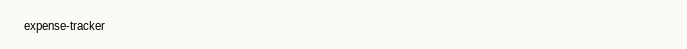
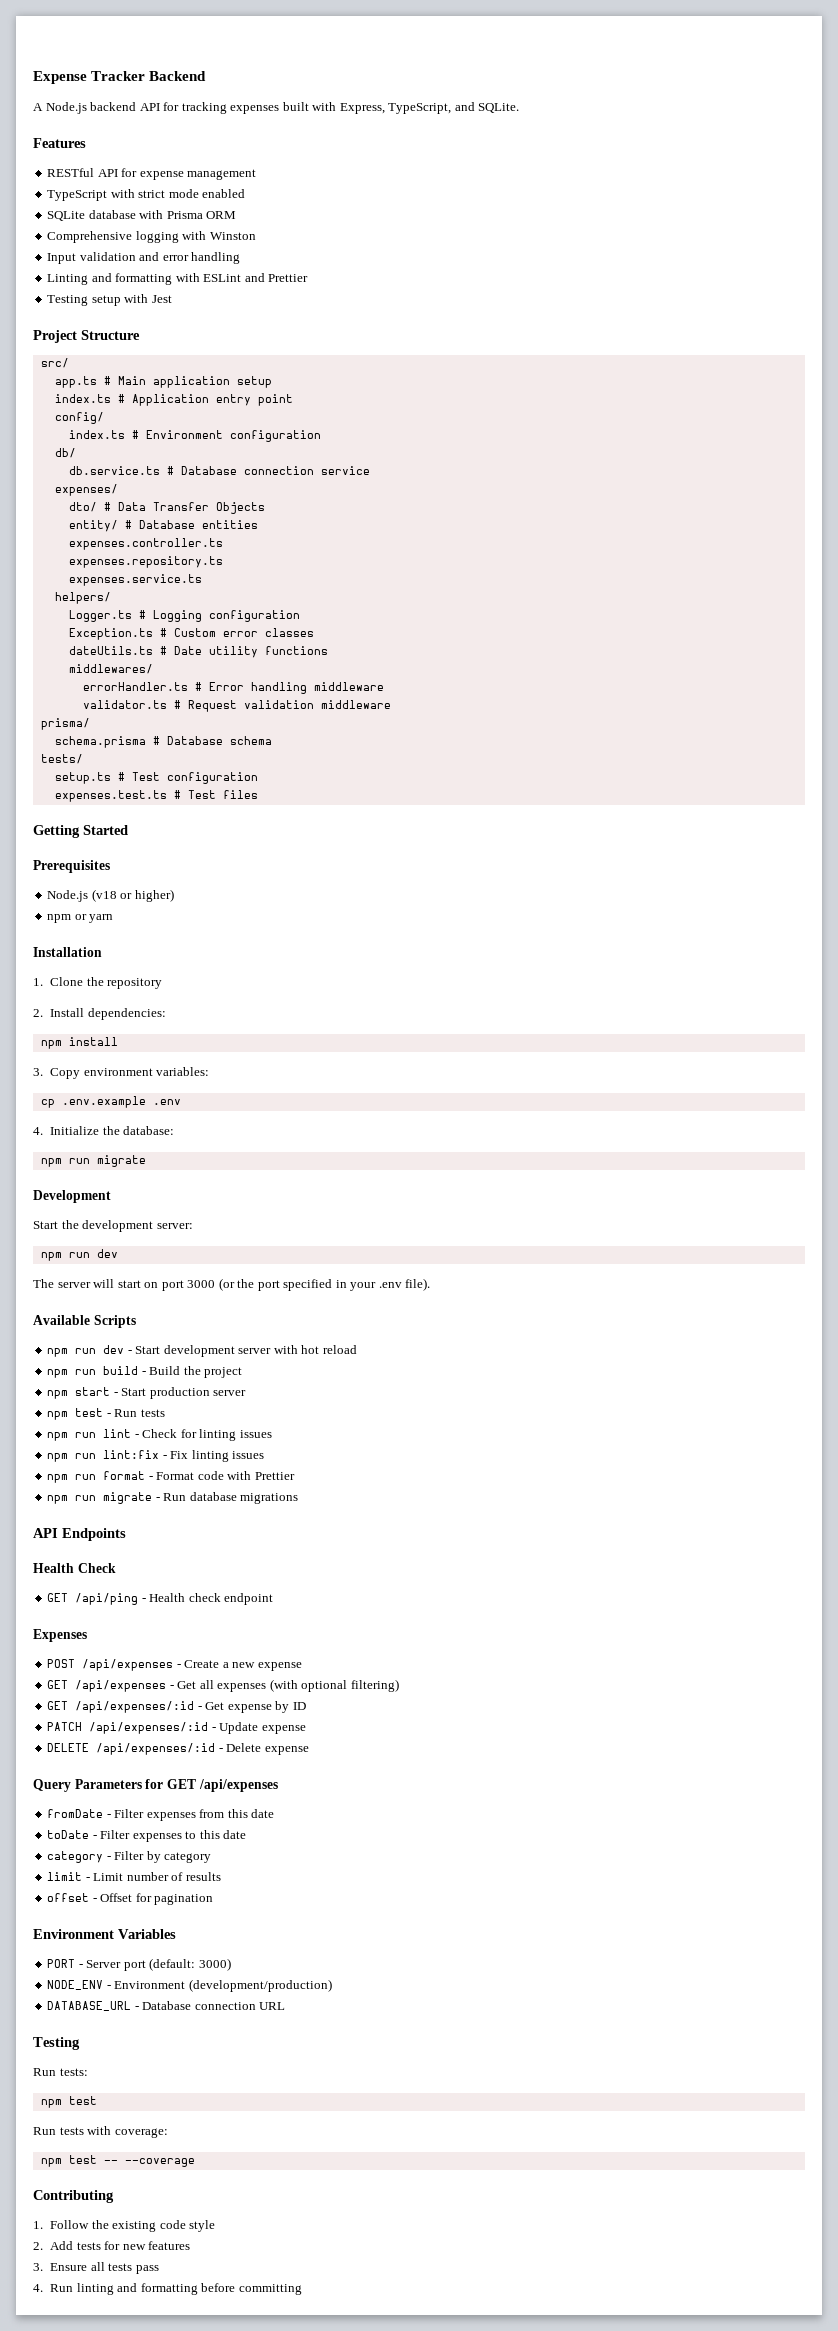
- expense-tracker
+ Expense Tracker Backend
+ A Node.js backend API for tracking expenses built with Express, TypeScript, and SQLite.
+ Features
+ RESTful API for expense management
+ TypeScript with strict mode enabled
+ SQLite database with Prisma ORM
+ Comprehensive logging with Winston
+ Input validation and error handling
+ Linting and formatting with ESLint and Prettier
+ Testing setup with Jest
+ Project Structure
+ src/
+ app.ts # Main application setup
+ index.ts # Application entry point
+ config/
+ index.ts # Environment configuration
+ db/
+ db.service.ts # Database connection service
+ expenses/
+ dto/ # Data Transfer Objects
+ entity/ # Database entities
+ expenses.controller.ts
+ expenses.repository.ts
+ expenses.service.ts
+ helpers/
+ Logger.ts # Logging configuration
+ Exception.ts # Custom error classes
+ dateUtils.ts # Date utility functions
+ middlewares/
+ errorHandler.ts # Error handling middleware
+ validator.ts # Request validation middleware
+ prisma/
+ schema.prisma # Database schema
+ tests/
+ setup.ts # Test configuration
+ expenses.test.ts # Test files
+ Getting Started
+ Prerequisites
+ Node.js (v18 or higher)
+ npm or yarn
+ Installation
+ 1. Clone the repository
+ 2. Install dependencies:
+ npm install
+ 3. Copy environment variables:
+ cp .env.example .env
+ 4. Initialize the database:
+ npm run migrate
+ Development
+ Start the development server:
+ npm run dev
+ The server will start on port 3000 (or the port specified in your .env file).
+ Available Scripts
+ npm run dev - Start development server with hot reload
+ npm run build - Build the project
+ npm start - Start production server
+ npm test - Run tests
+ npm run lint - Check for linting issues
+ npm run lint:fix - Fix linting issues
+ npm run format - Format code with Prettier
+ npm run migrate - Run database migrations
+ API Endpoints
+ Health Check
+ GET /api/ping - Health check endpoint
+ Expenses
+ POST /api/expenses - Create a new expense
+ GET /api/expenses - Get all expenses (with optional filtering)
+ GET /api/expenses/:id - Get expense by ID
+ PATCH /api/expenses/:id - Update expense
+ DELETE /api/expenses/:id - Delete expense
+ Query Parameters for GET /api/expenses
+ fromDate - Filter expenses from this date
+ toDate - Filter expenses to this date
+ category - Filter by category
+ limit - Limit number of results
+ offset - Offset for pagination
+ Environment Variables
+ PORT - Server port (default: 3000)
+ NODE_ENV - Environment (development/production)
+ DATABASE_URL - Database connection URL
+ Testing
+ Run tests:
+ npm test
+ Run tests with coverage:
+ npm test -- --coverage
+ Contributing
+ 1. Follow the existing code style
+ 2. Add tests for new features
+ 3. Ensure all tests pass
+ 4. Run linting and formatting before committing

